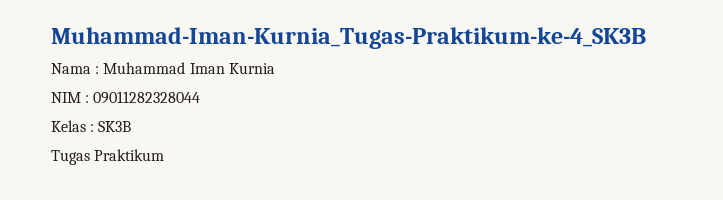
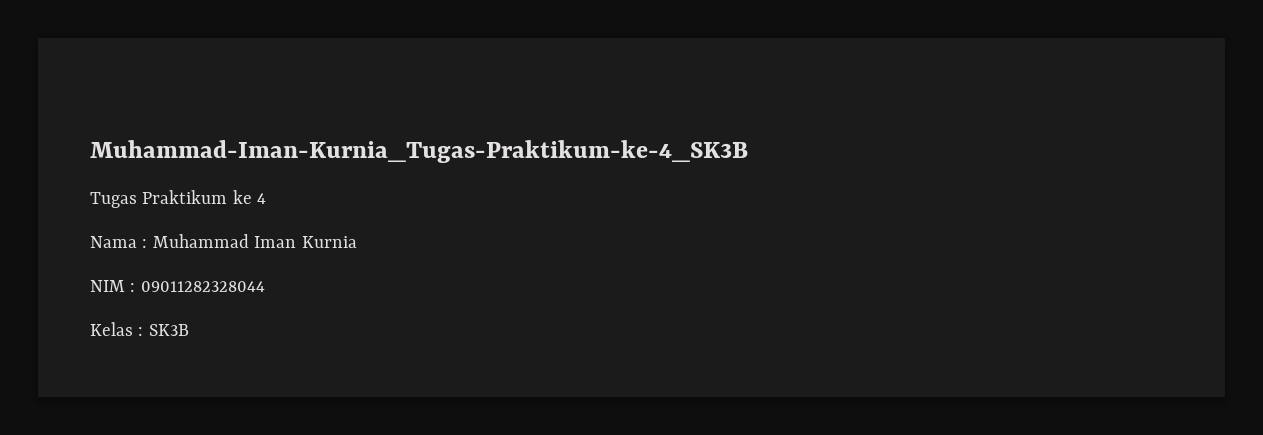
+ Tugas Praktikum ke 4
- Tugas Praktikum

